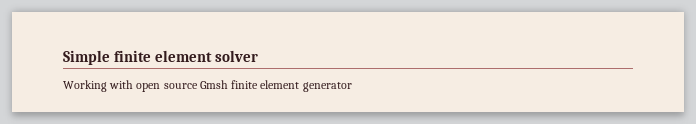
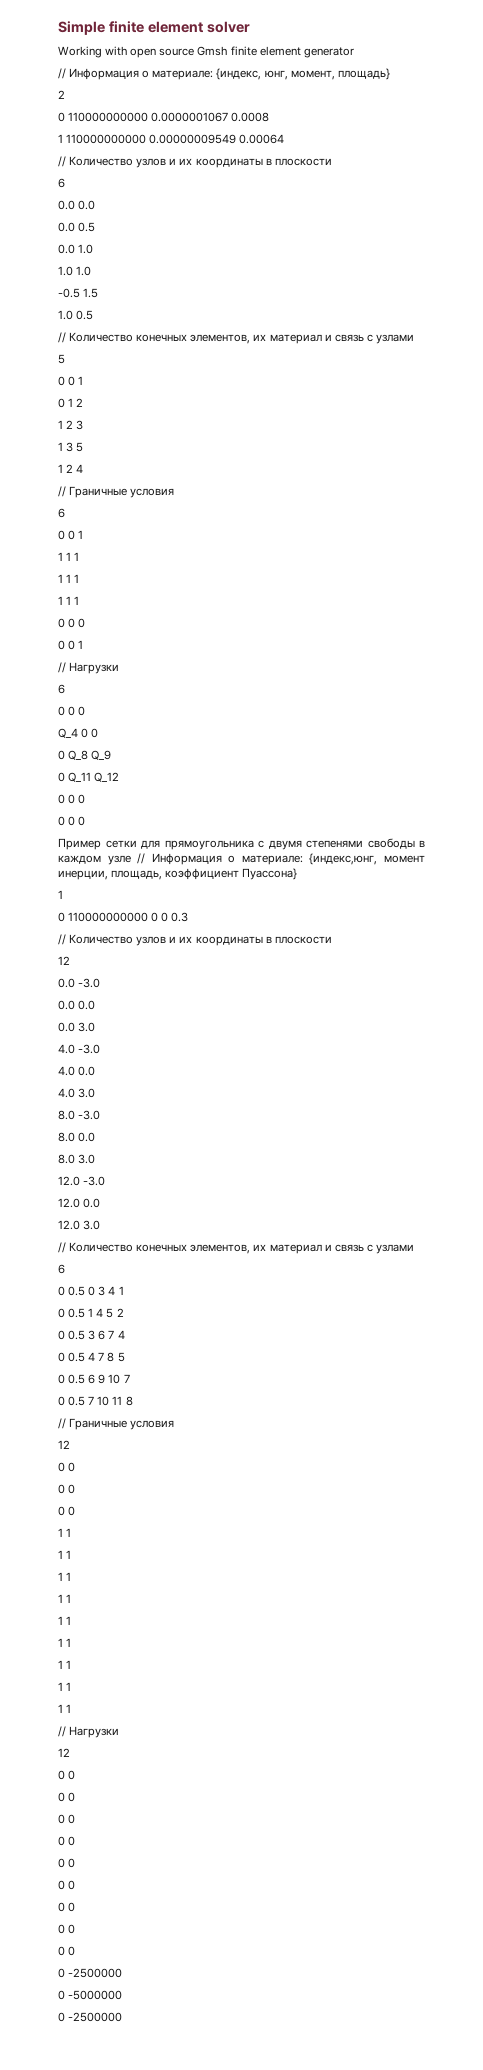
+ // Информация о материале: {индекс, юнг, момент, площадь}
+ 2
+ 0 110000000000 0.0000001067 0.0008
+ 1 110000000000 0.00000009549 0.00064
+ // Количество узлов и их координаты в плоскости
+ 6
+ 0.0 0.0
+ 0.0 0.5
+ 0.0 1.0
+ 1.0 1.0
+ -0.5 1.5
+ 1.0 0.5
+ // Количество конечных элементов, их материал и связь с узлами
+ 5
+ 0 0 1
+ 0 1 2
+ 1 2 3
+ 1 3 5
+ 1 2 4
+ // Граничные условия
+ 6
+ 0 0 1
+ 1 1 1
+ 1 1 1
+ 1 1 1
+ 0 0 0
+ 0 0 1
+ // Нагрузки
+ 6
+ 0 0 0
+ Q_4 0 0
+ 0 Q_8 Q_9
+ 0 Q_11 Q_12
+ 0 0 0
+ 0 0 0
+ Пример сетки для прямоугольника с двумя степенями свободы в каждом узле // Информация о материале: {индекс,юнг, момент инерции, площадь, коэффициент Пуассона}
+ 1
+ 0 110000000000 0 0 0.3
+ // Количество узлов и их координаты в плоскости
+ 12
+ 0.0 -3.0
+ 0.0 0.0
+ 0.0 3.0
+ 4.0 -3.0
+ 4.0 0.0
+ 4.0 3.0
+ 8.0 -3.0
+ 8.0 0.0
+ 8.0 3.0
+ 12.0 -3.0
+ 12.0 0.0
+ 12.0 3.0
+ // Количество конечных элементов, их материал и связь с узлами
+ 6
+ 0 0.5 0 3 4 1
+ 0 0.5 1 4 5 2
+ 0 0.5 3 6 7 4
+ 0 0.5 4 7 8 5
+ 0 0.5 6 9 10 7
+ 0 0.5 7 10 11 8
+ // Граничные условия
+ 12
+ 0 0
+ 0 0
+ 0 0
+ 1 1
+ 1 1
+ 1 1
+ 1 1
+ 1 1
+ 1 1
+ 1 1
+ 1 1
+ 1 1
+ // Нагрузки
+ 12
+ 0 0
+ 0 0
+ 0 0
+ 0 0
+ 0 0
+ 0 0
+ 0 0
+ 0 0
+ 0 0
+ 0 -2500000
+ 0 -5000000
+ 0 -2500000

